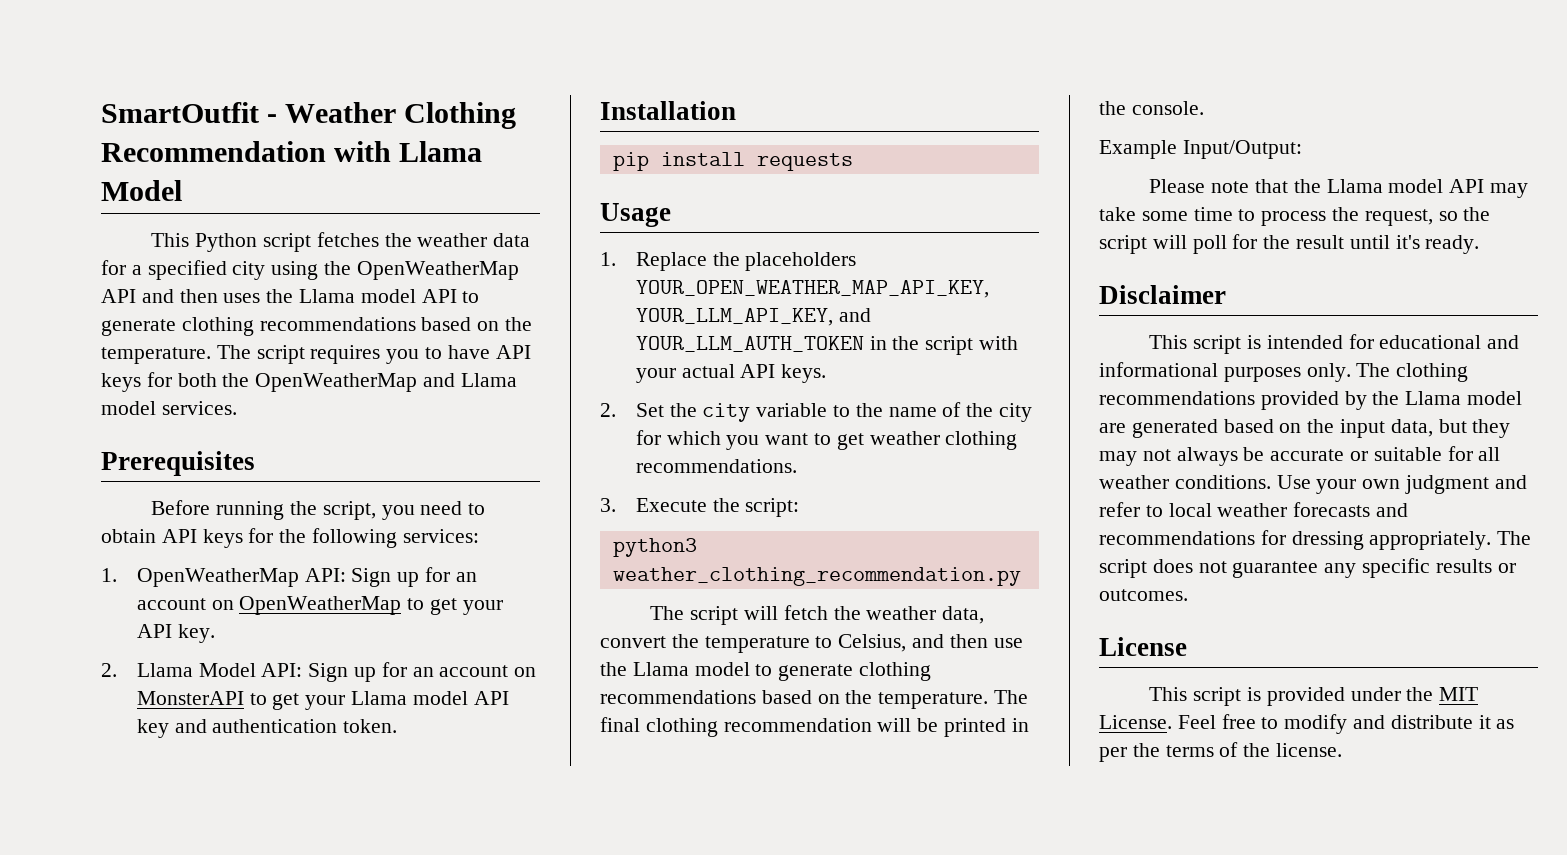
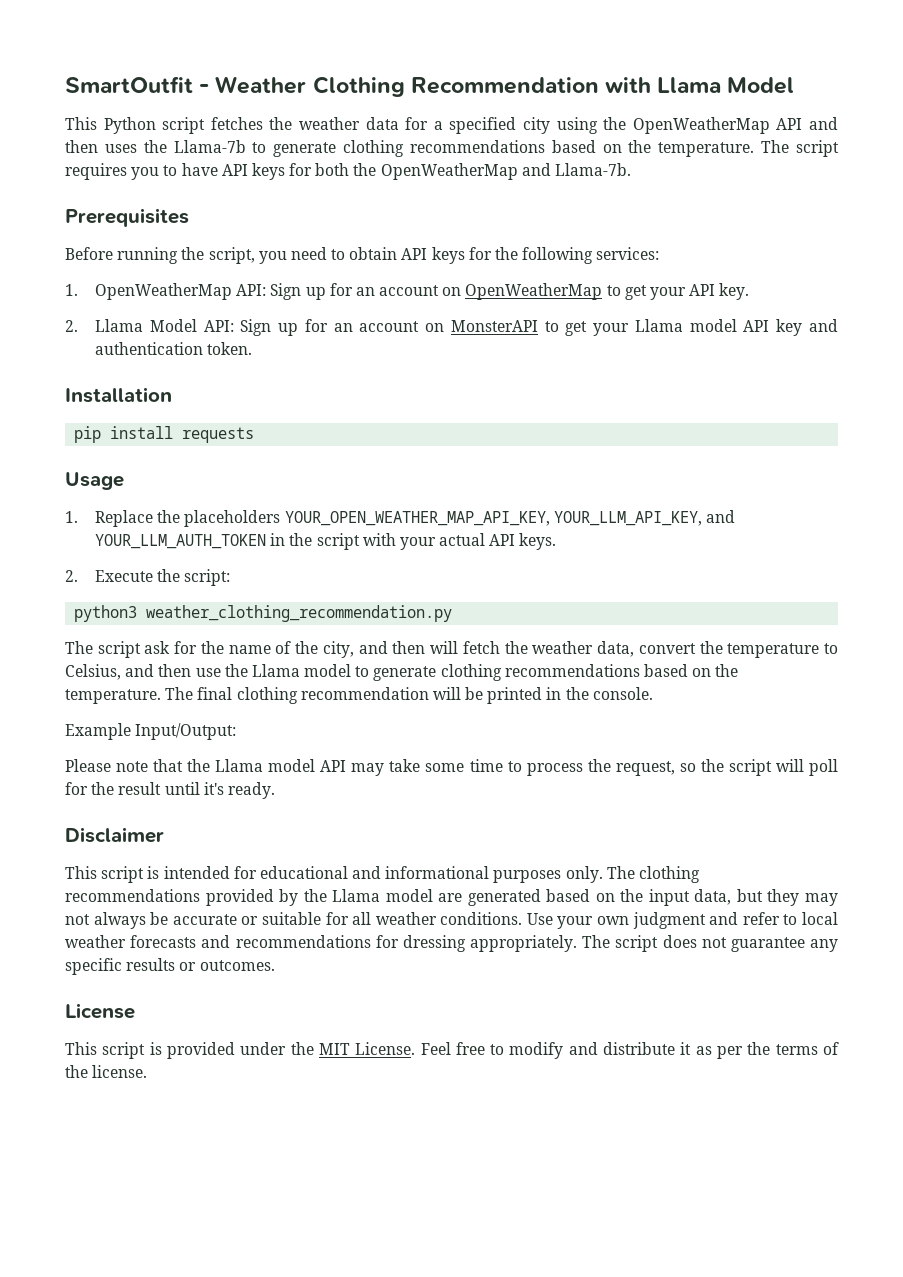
- This Python script fetches the weather data for a specified city using the OpenWeatherMap API and then uses the Llama model API to generate clothing recommendations based on the temperature.
+ This Python script fetches the weather data for a specified city using the OpenWeatherMap API and then uses the Llama-7b to generate clothing recommendations based on the temperature.
- The script requires you to have API keys for both the OpenWeatherMap and Llama model services.
+ The script requires you to have API keys for both the OpenWeatherMap and Llama-7b.
- 2. Set the city variable to the name of the city for which you want to get weather clothing recommendations.
- 3. Execute the script:
+ 2. Execute the script:
- The script will fetch the weather data, convert the temperature to Celsius, and then use the Llama model to generate clothing recommendations based on the temperature.
+ The script ask for the name of the city, and then will fetch the weather data, convert the temperature to Celsius, and then use the Llama model to generate clothing recommendations based on the temperature.

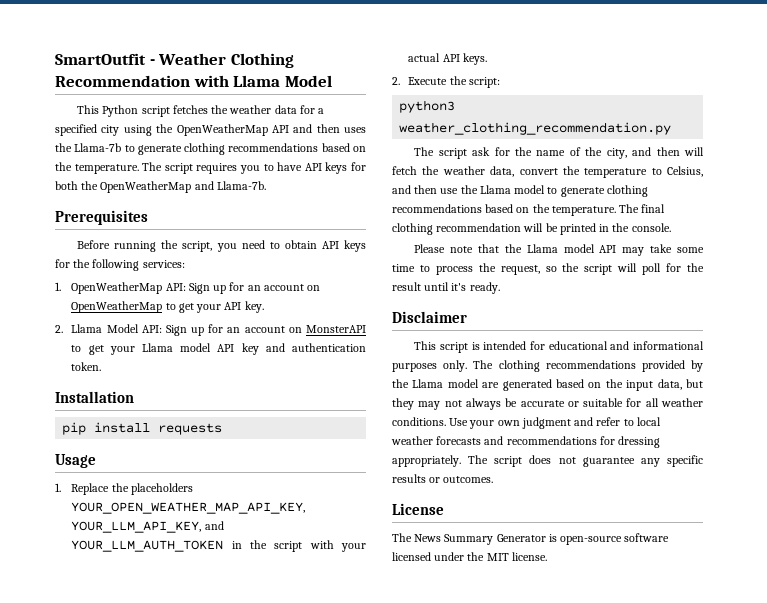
- Example Input/Output:
- This script is provided under the MIT License. Feel free to modify and distribute it as per the terms of the license.
+ The News Summary Generator is open-source software licensed under the MIT license.

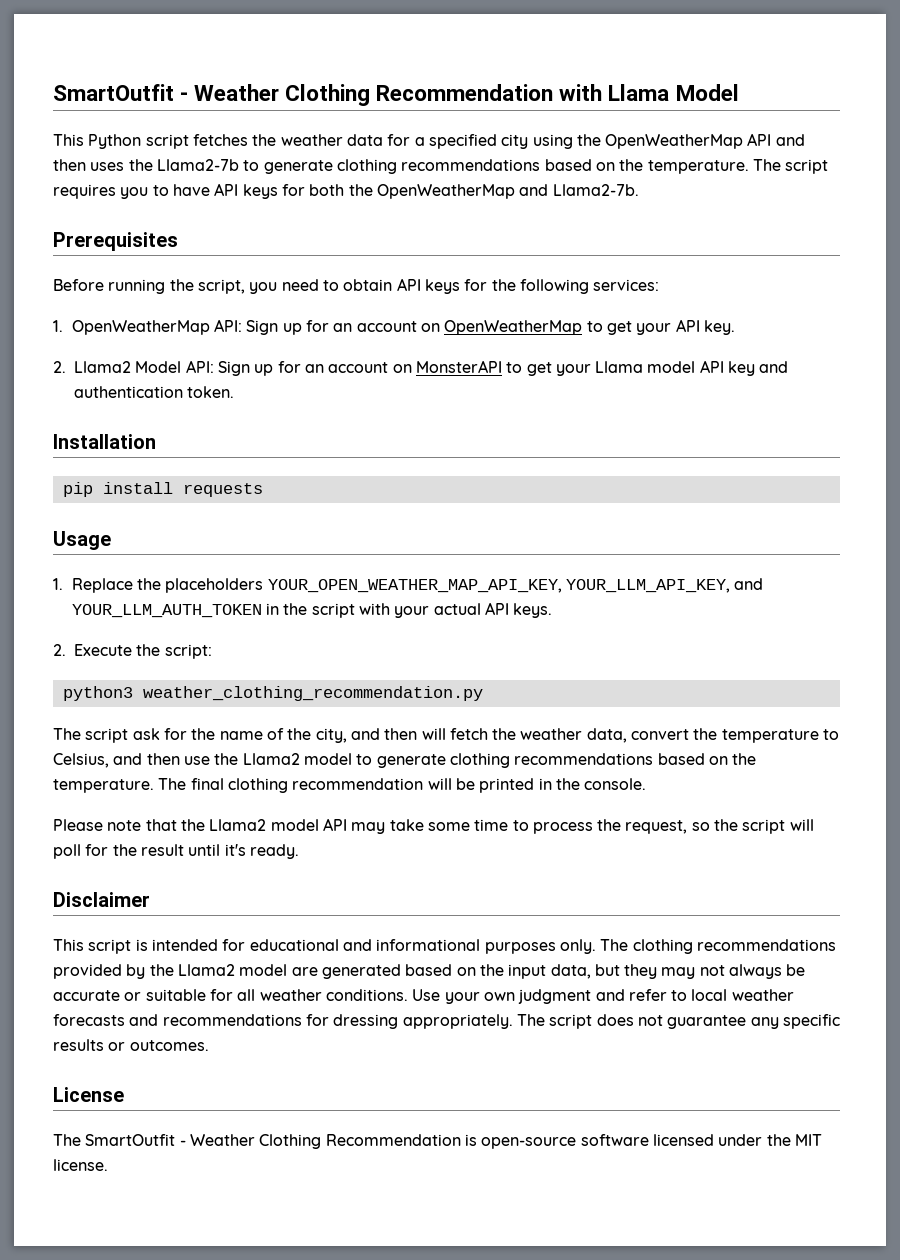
- This Python script fetches the weather data for a specified city using the OpenWeatherMap API and then uses the Llama-7b to generate clothing recommendations based on the temperature.
+ This Python script fetches the weather data for a specified city using the OpenWeatherMap API and then uses the Llama2-7b to generate clothing recommendations based on the temperature.
- The script requires you to have API keys for both the OpenWeatherMap and Llama-7b.
+ The script requires you to have API keys for both the OpenWeatherMap and Llama2-7b.
- 2. Llama Model API: Sign up for an account on MonsterAPI to get your Llama model API key and authentication token.
+ 2. Llama2 Model API: Sign up for an account on MonsterAPI to get your Llama model API key and authentication token.
- The script ask for the name of the city, and then will fetch the weather data, convert the temperature to Celsius, and then use the Llama model to generate clothing recommendations based on the temperature.
+ The script ask for the name of the city, and then will fetch the weather data, convert the temperature to Celsius, and then use the Llama2 model to generate clothing recommendations based on the temperature.
- Please note that the Llama model API may take some time to process the request, so the script will poll for the result until it's ready.
+ Please note that the Llama2 model API may take some time to process the request, so the script will poll for the result until it's ready.
- The clothing recommendations provided by the Llama model are generated based on the input data, but they may not always be accurate or suitable for all weather conditions.
+ The clothing recommendations provided by the Llama2 model are generated based on the input data, but they may not always be accurate or suitable for all weather conditions.
- The News Summary Generator is open-source software licensed under the MIT license.
+ The SmartOutfit - Weather Clothing Recommendation is open-source software licensed under the MIT license.

